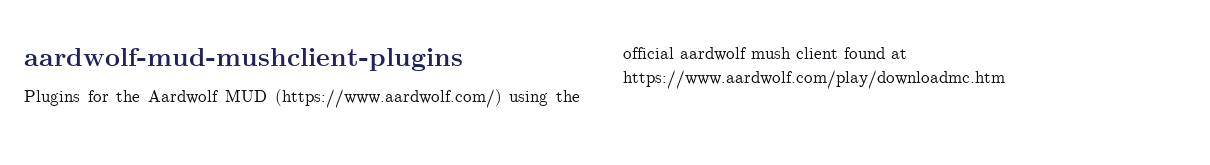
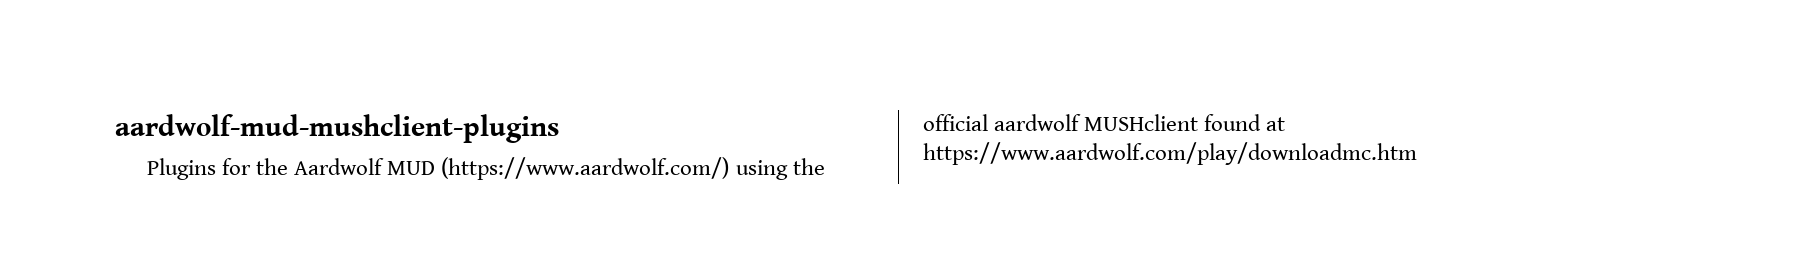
- Plugins for the Aardwolf MUD (https://www.aardwolf.com/) using the official aardwolf mush client found at https://www.aardwolf.com/play/downloadmc.htm
+ Plugins for the Aardwolf MUD (https://www.aardwolf.com/) using the official aardwolf MUSHclient found at https://www.aardwolf.com/play/downloadmc.htm

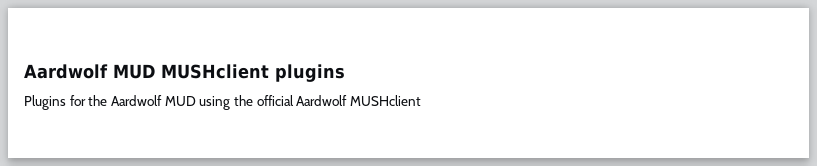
- aardwolf-mud-mushclient-plugins
+ Aardwolf MUD MUSHclient plugins
- Plugins for the Aardwolf MUD (https://www.aardwolf.com/) using the official aardwolf MUSHclient found at https://www.aardwolf.com/play/downloadmc.htm
+ Plugins for the Aardwolf MUD using the official Aardwolf MUSHclient

